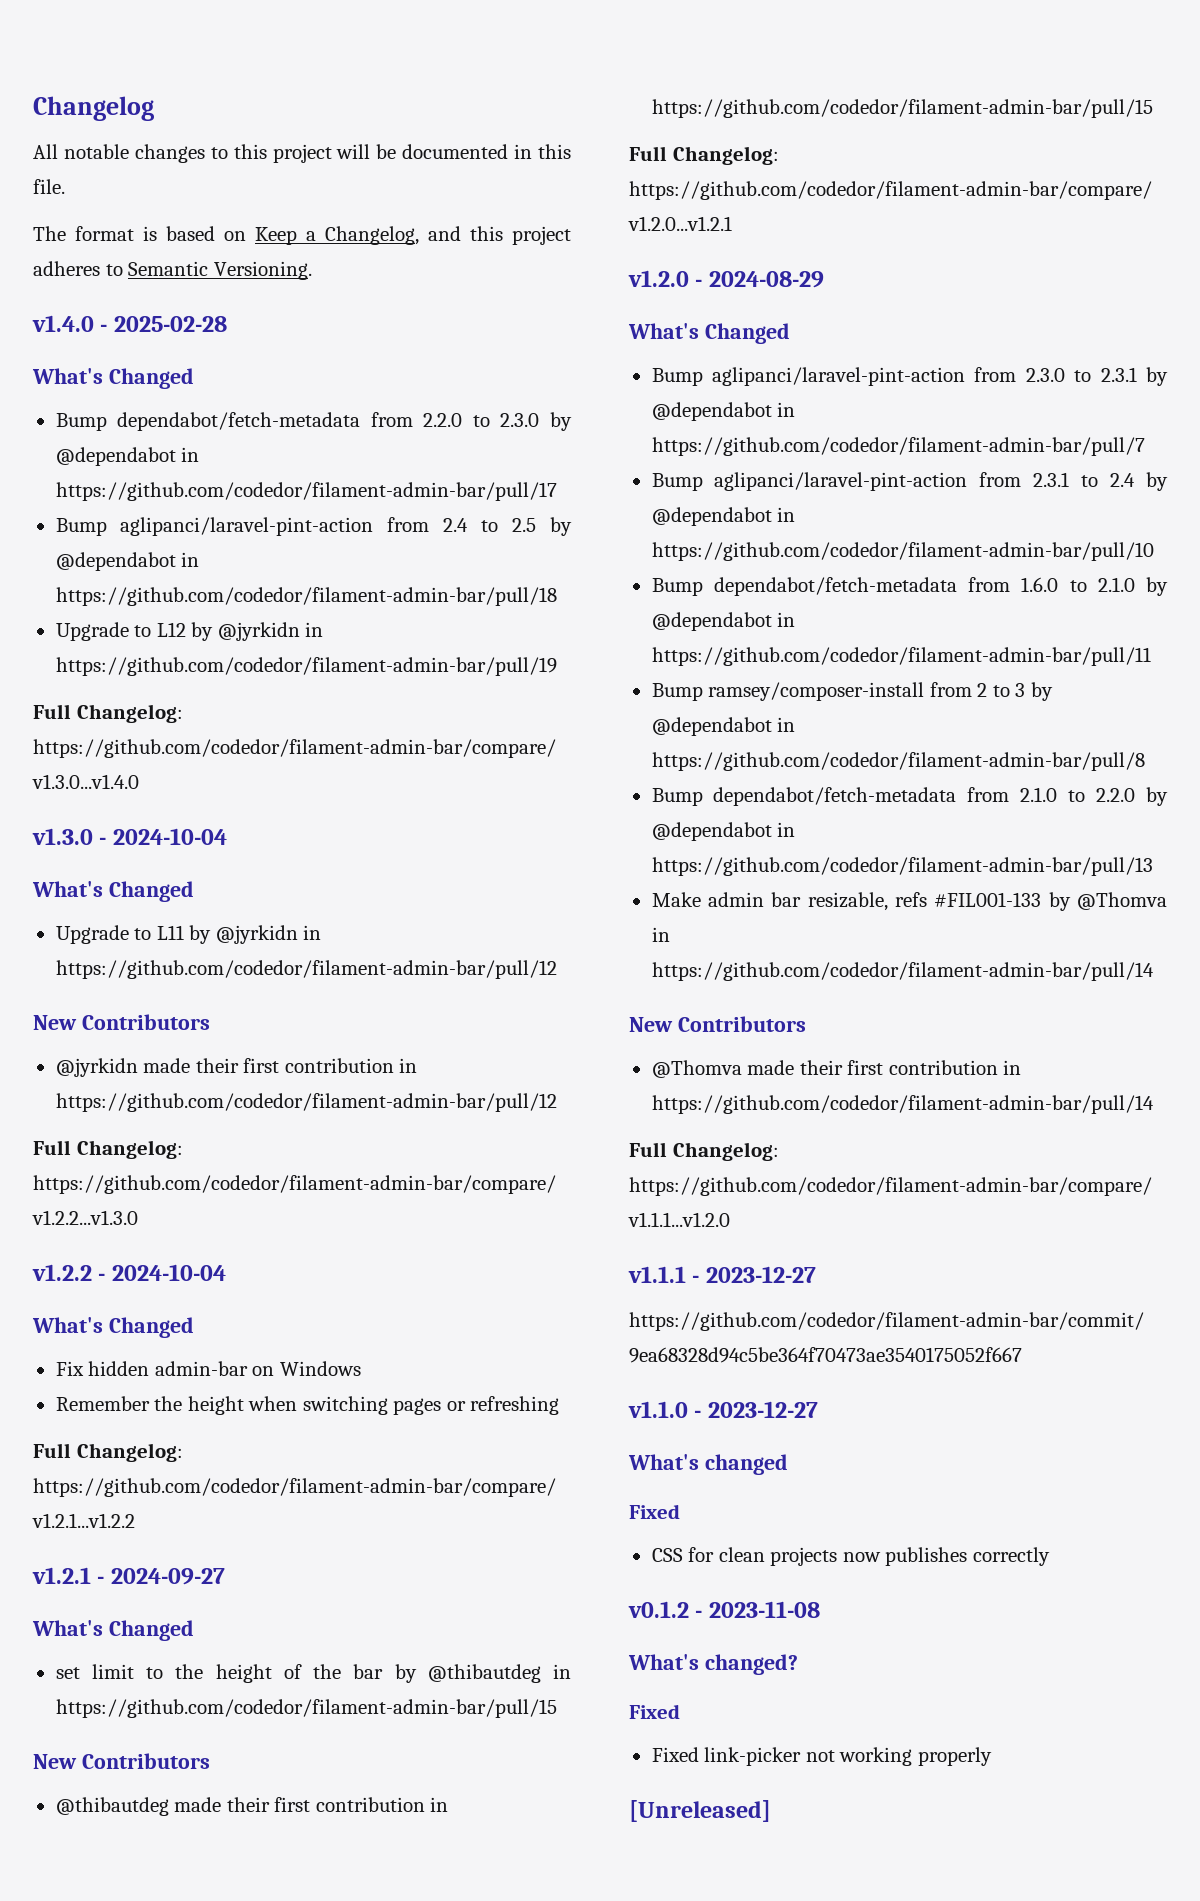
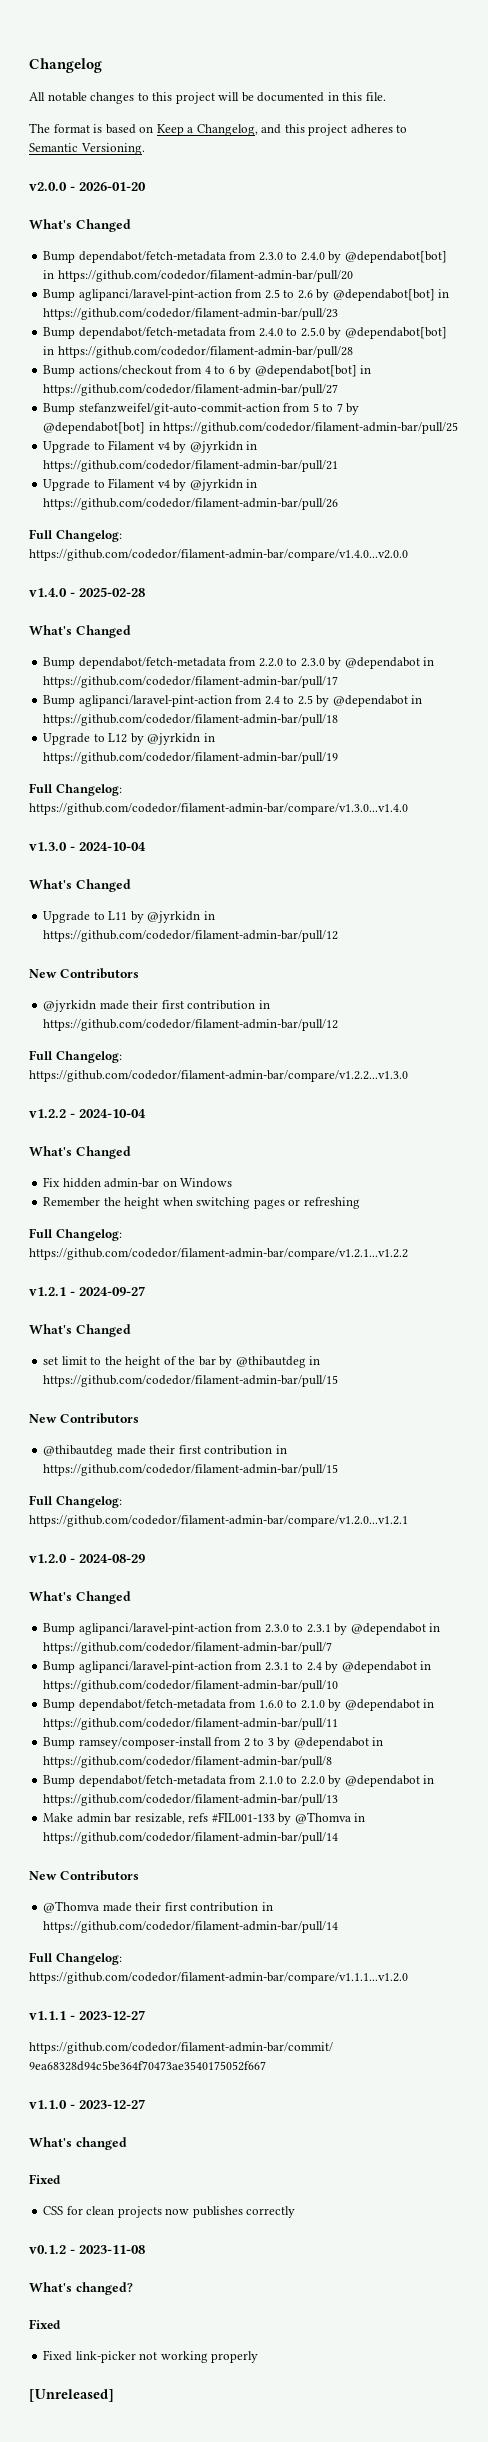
+ v2.0.0 - 2026-01-20
+ What's Changed
+ Bump dependabot/fetch-metadata from 2.3.0 to 2.4.0 by @dependabot[bot] in https://github.com/codedor/filament-admin-bar/pull/20
+ Bump aglipanci/laravel-pint-action from 2.5 to 2.6 by @dependabot[bot] in https://github.com/codedor/filament-admin-bar/pull/23
+ Bump dependabot/fetch-metadata from 2.4.0 to 2.5.0 by @dependabot[bot] in https://github.com/codedor/filament-admin-bar/pull/28
+ Bump actions/checkout from 4 to 6 by @dependabot[bot] in https://github.com/codedor/filament-admin-bar/pull/27
+ Bump stefanzweifel/git-auto-commit-action from 5 to 7 by @dependabot[bot] in https://github.com/codedor/filament-admin-bar/pull/25
+ Upgrade to Filament v4 by @jyrkidn in https://github.com/codedor/filament-admin-bar/pull/21
+ Upgrade to Filament v4 by @jyrkidn in https://github.com/codedor/filament-admin-bar/pull/26
+ Full Changelog: https://github.com/codedor/filament-admin-bar/compare/v1.4.0...v2.0.0

